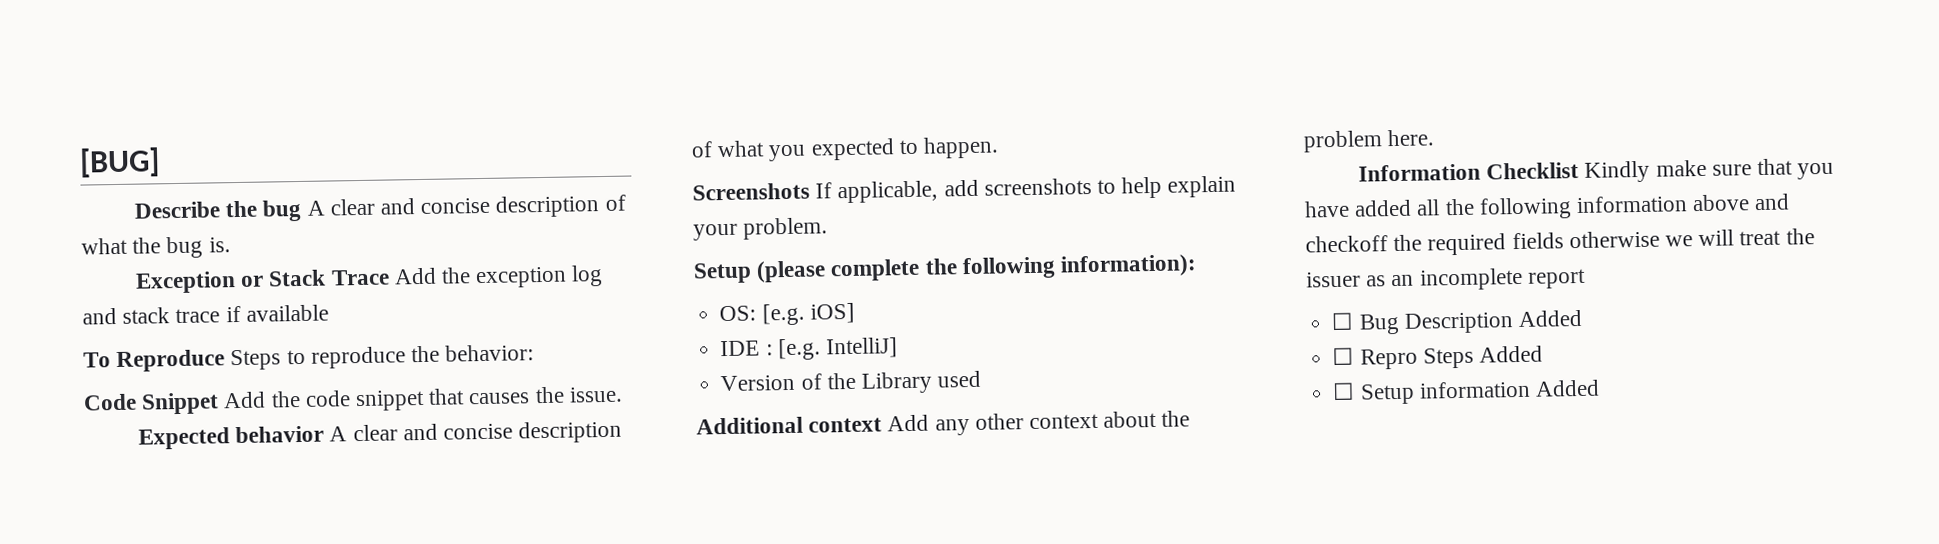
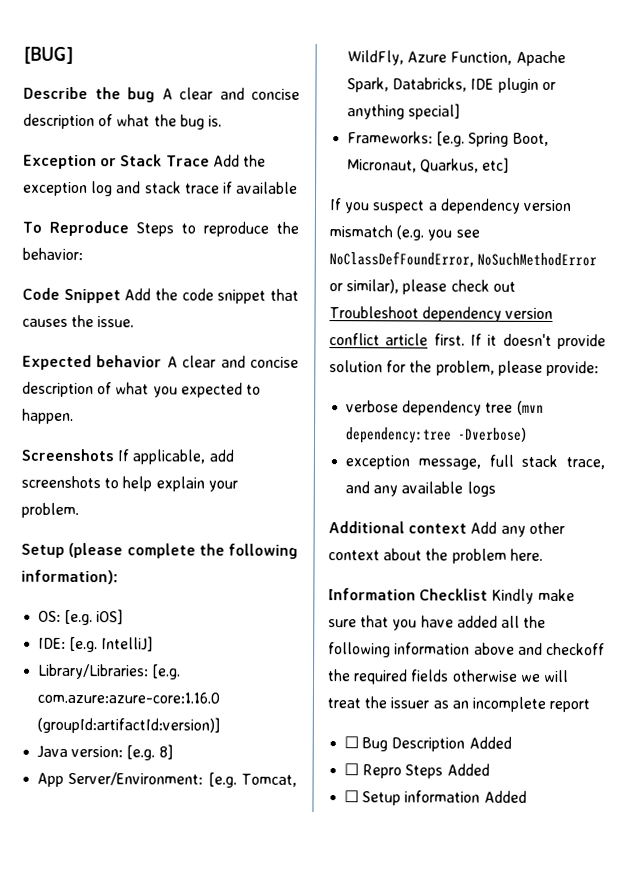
- IDE : [e.g. IntelliJ]
+ IDE: [e.g. IntelliJ]
- Version of the Library used
+ Library/Libraries: [e.g. com.azure:azure-core:1.16.0 (groupId:artifactId:version)]
+ Java version: [e.g. 8]
+ App Server/Environment: [e.g. Tomcat, WildFly, Azure Function, Apache Spark, Databricks, IDE plugin or anything special]
+ Frameworks: [e.g. Spring Boot, Micronaut, Quarkus, etc]
+ If you suspect a dependency version mismatch (e.g. you see NoClassDefFoundError, NoSuchMethodError or similar), please check out Troubleshoot dependency version conflict article first. If it doesn't provide solution for the problem, please provide:
+ verbose dependency tree (mvn dependency:tree -Dverbose)
+ exception message, full stack trace, and any available logs

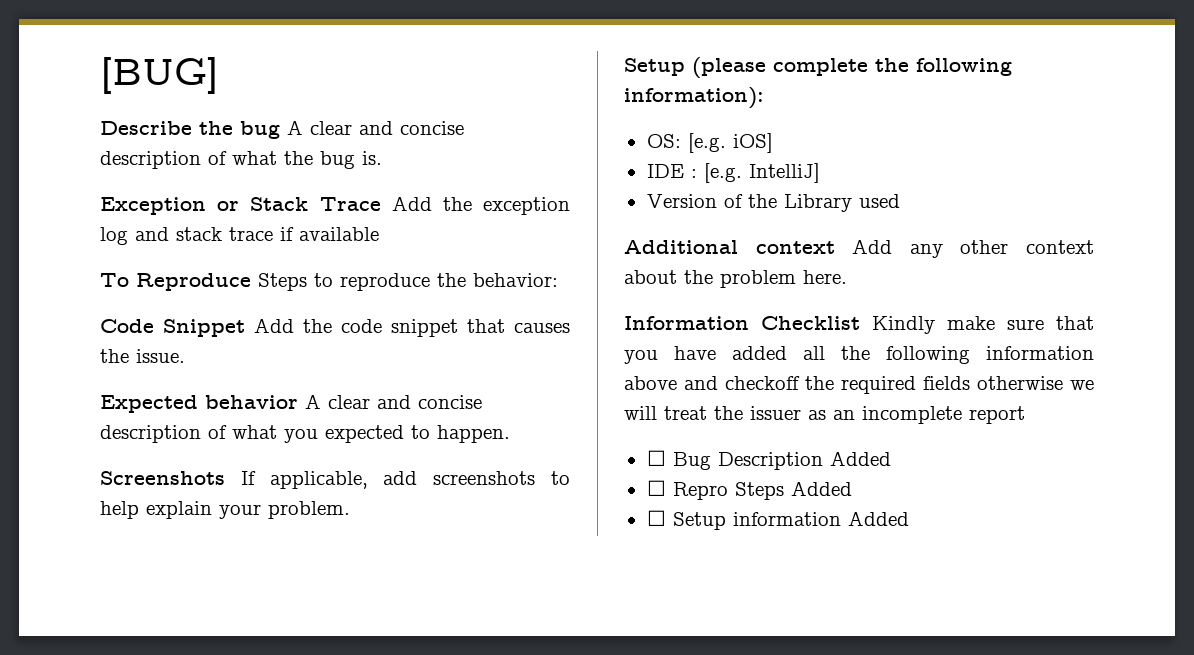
- IDE: [e.g. IntelliJ]
+ IDE : [e.g. IntelliJ]
- Library/Libraries: [e.g. com.azure:azure-core:1.16.0 (groupId:artifactId:version)]
- Java version: [e.g. 8]
- App Server/Environment: [e.g. Tomcat, WildFly, Azure Function, Apache Spark, Databricks, IDE plugin or anything special]
- Frameworks: [e.g. Spring Boot, Micronaut, Quarkus, etc]
- If you suspect a dependency version mismatch (e.g. you see NoClassDefFoundError, NoSuchMethodError or similar), please check out Troubleshoot dependency version conflict article first. If it doesn't provide solution for the problem, please provide:
- verbose dependency tree (mvn dependency:tree -Dverbose)
- exception message, full stack trace, and any available logs
+ Version of the Library used

